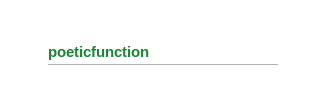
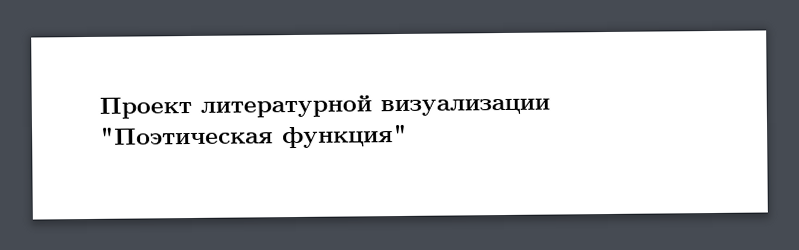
- poeticfunction
+ Проект литературной визуализации "Поэтическая функция"

